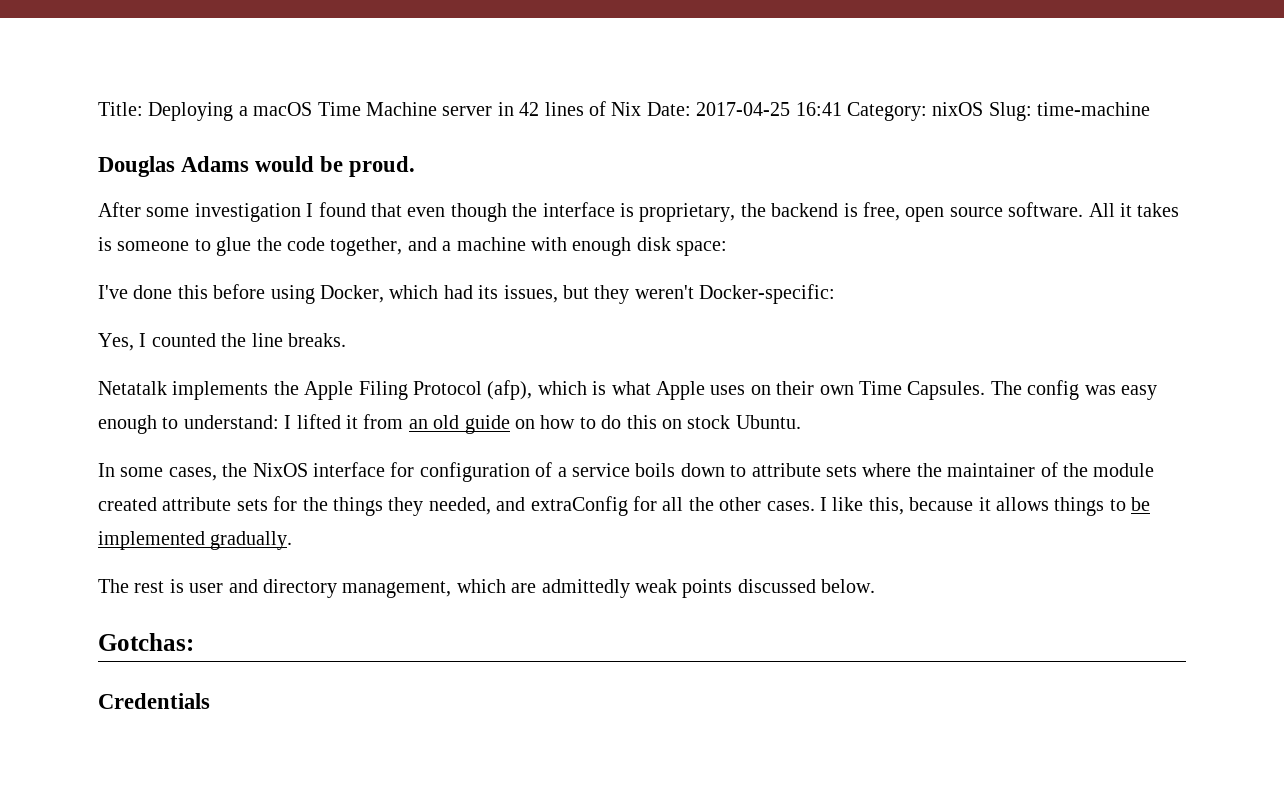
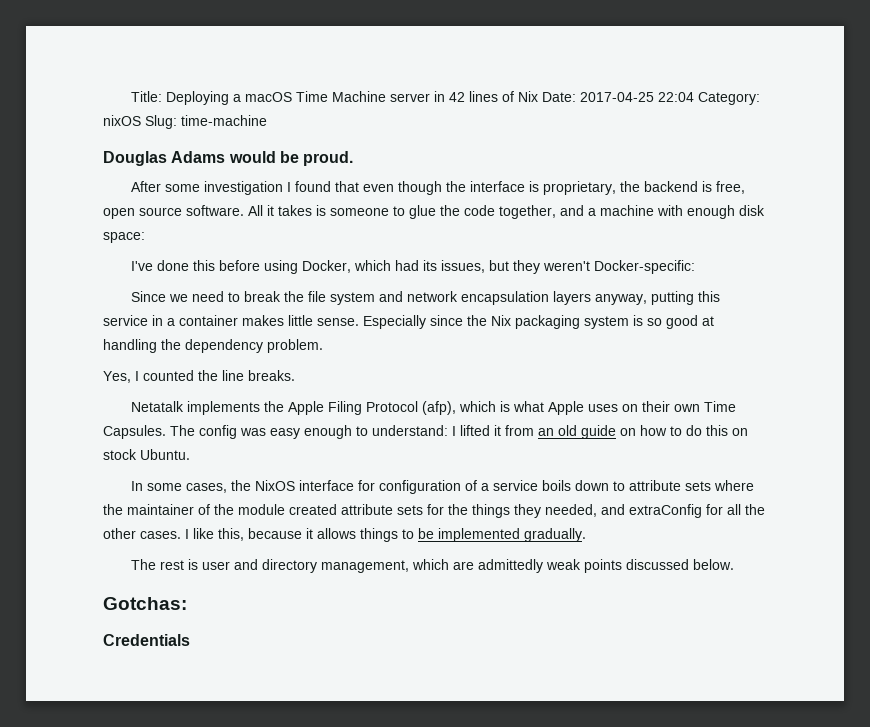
- Title: Deploying a macOS Time Machine server in 42 lines of Nix Date: 2017-04-25 16:41 Category: nixOS Slug: time-machine
+ Title: Deploying a macOS Time Machine server in 42 lines of Nix Date: 2017-04-25 22:04 Category: nixOS Slug: time-machine
+ Since we need to break the file system and network encapsulation layers anyway, putting this service in a container makes little sense. Especially since the Nix packaging system is so good at handling the dependency problem.

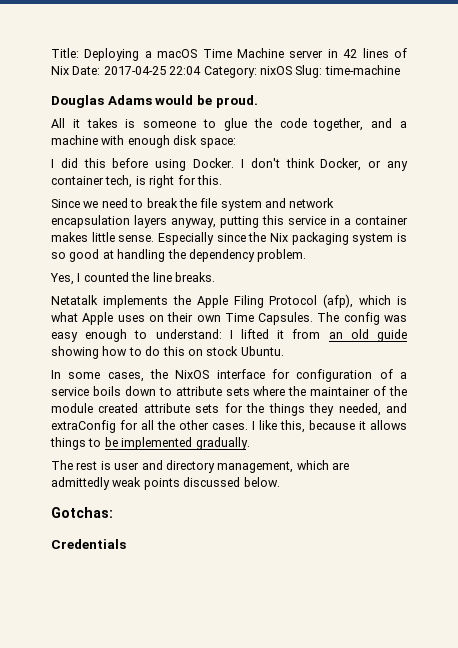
- After some investigation I found that even though the interface is proprietary, the backend is free, open source software.
- I've done this before using Docker, which had its issues, but they weren't Docker-specific:
+ I did this before using Docker. I don't think Docker, or any container tech, is right for this.
- The config was easy enough to understand: I lifted it from an old guide on how to do this on stock Ubuntu.
+ The config was easy enough to understand: I lifted it from an old guide showing how to do this on stock Ubuntu.

